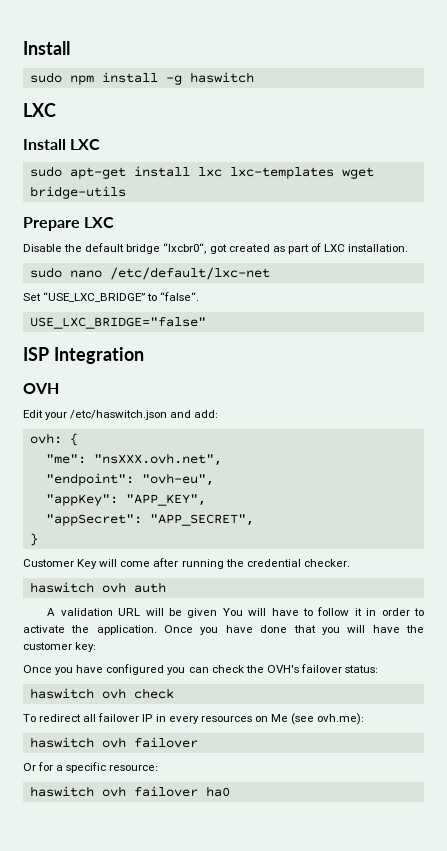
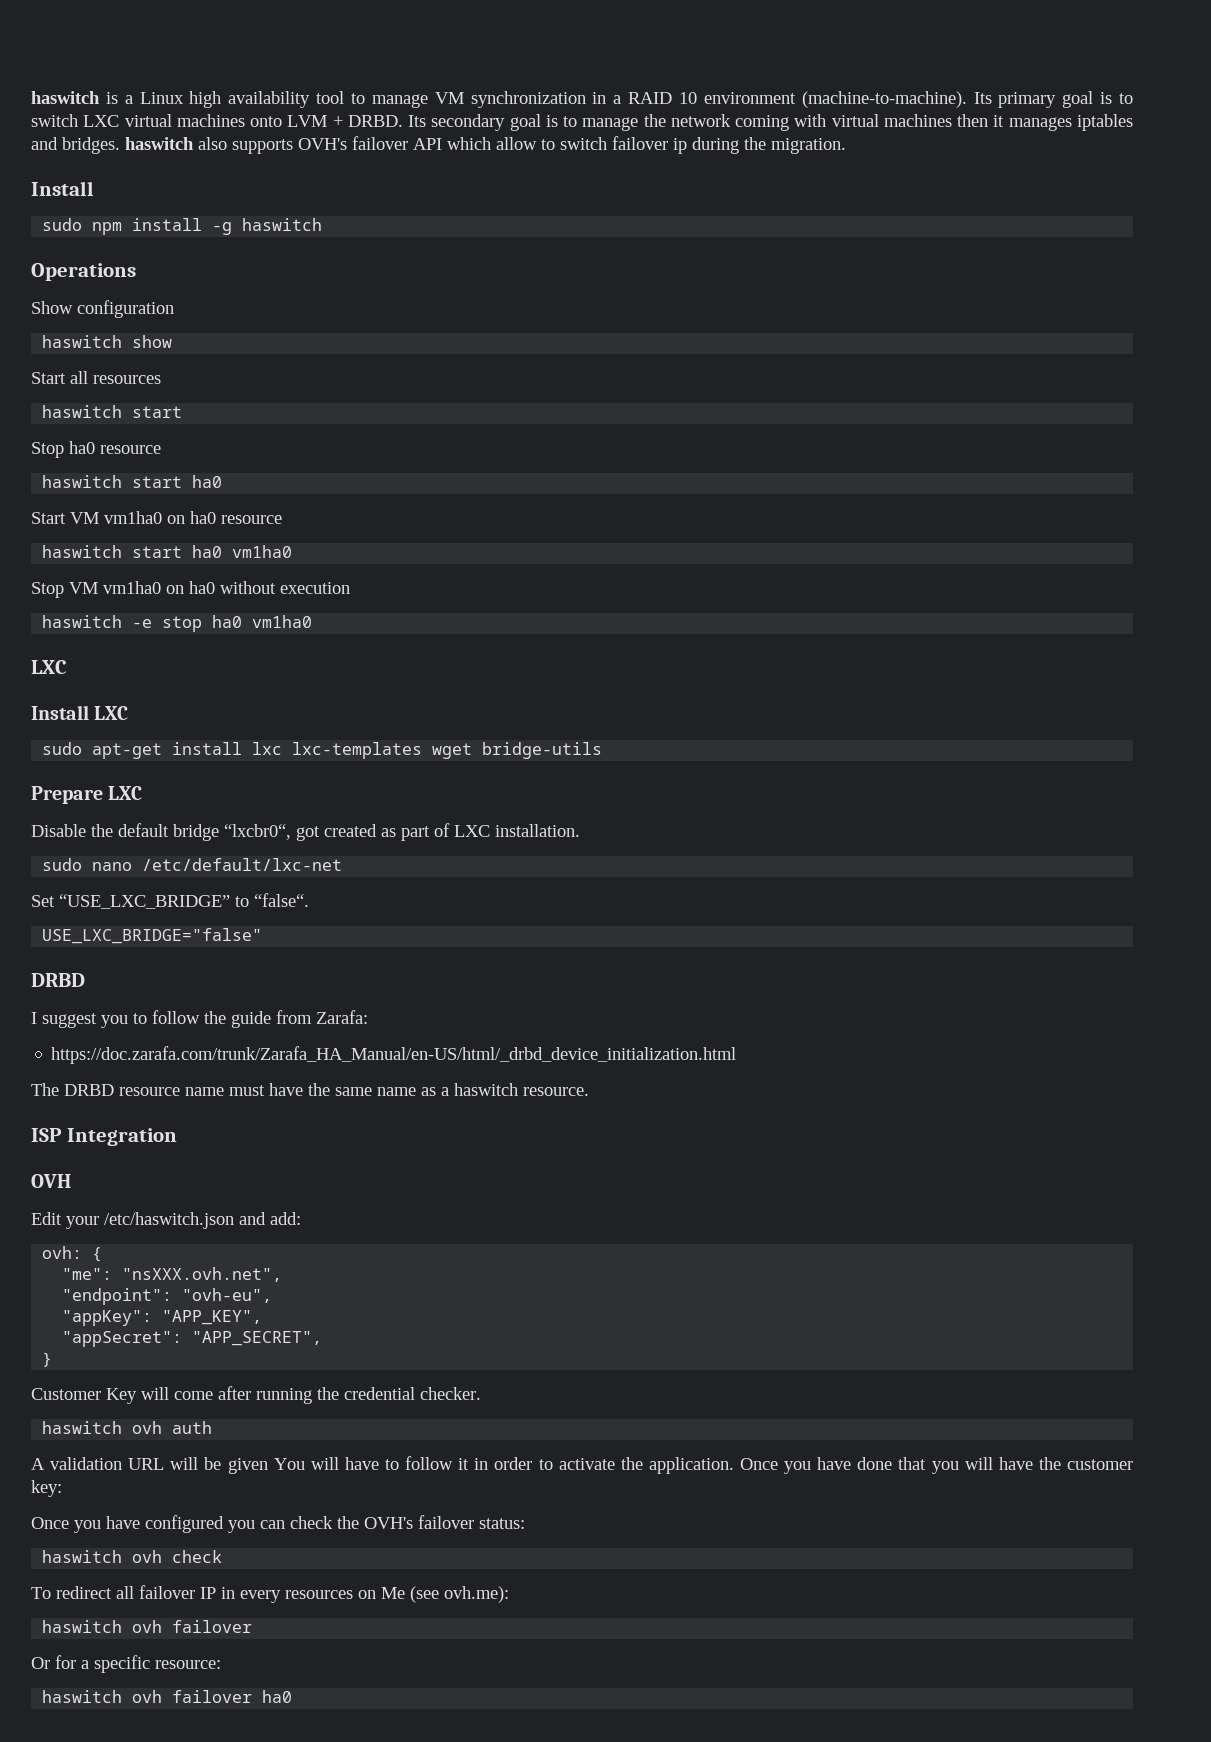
+ haswitch is a Linux high availability tool to manage VM synchronization in a RAID 10 environment (machine-to-machine). Its primary goal is to switch LXC virtual machines onto LVM + DRBD. Its secondary goal is to manage the network coming with virtual machines then it manages iptables and bridges. haswitch also supports OVH's failover API which allow to switch failover ip during the migration.
+ Operations
+ Show configuration
+ haswitch show
+ Start all resources
+ haswitch start
+ Stop ha0 resource
+ haswitch start ha0
+ Start VM vm1ha0 on ha0 resource
+ haswitch start ha0 vm1ha0
+ Stop VM vm1ha0 on ha0 without execution
+ haswitch -e stop ha0 vm1ha0
  USE_LXC_BRIDGE="false"
+ DRBD
+ I suggest you to follow the guide from Zarafa:
+ https://doc.zarafa.com/trunk/Zarafa_HA_Manual/en-US/html/_drbd_device_initialization.html
+ The DRBD resource name must have the same name as a haswitch resource.

